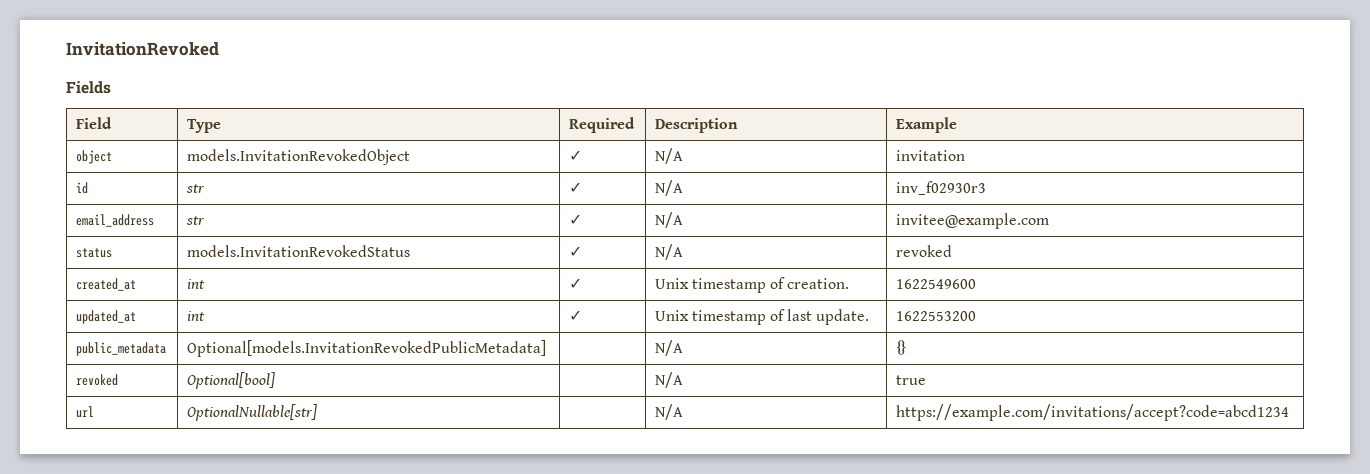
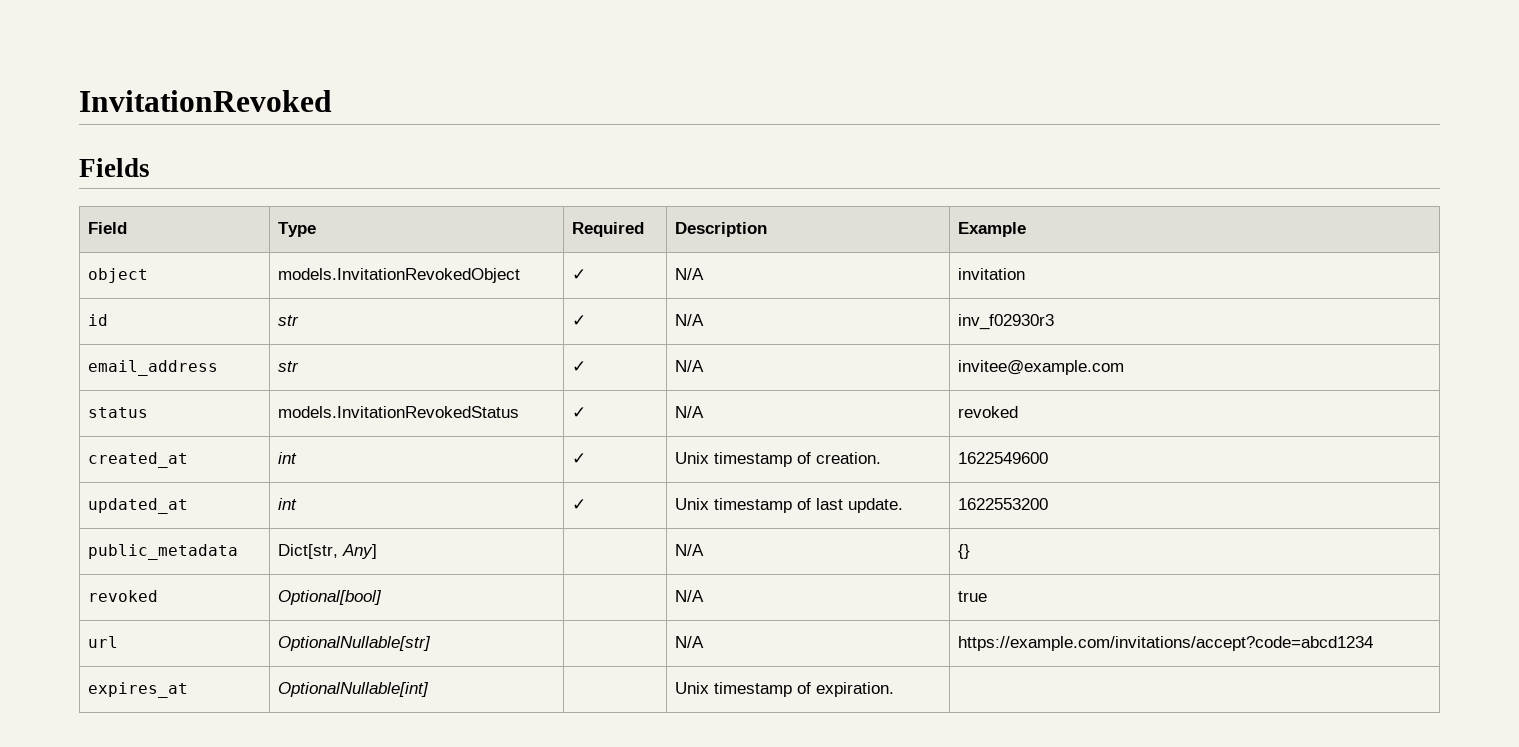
- public_metadata | Optional[models.InvitationRevokedPublicMetadata] | | N/A | {}
+ public_metadata | Dict[str, Any] | | N/A | {}
+ expires_at | OptionalNullable[int] | | Unix timestamp of expiration. |

